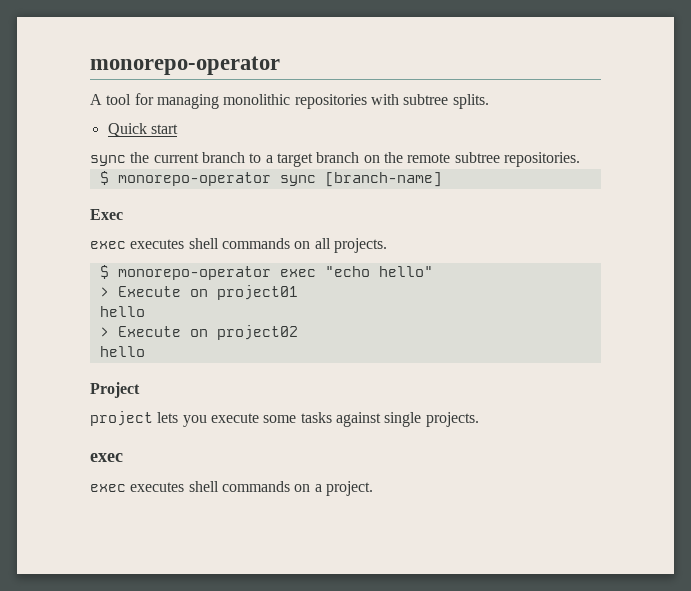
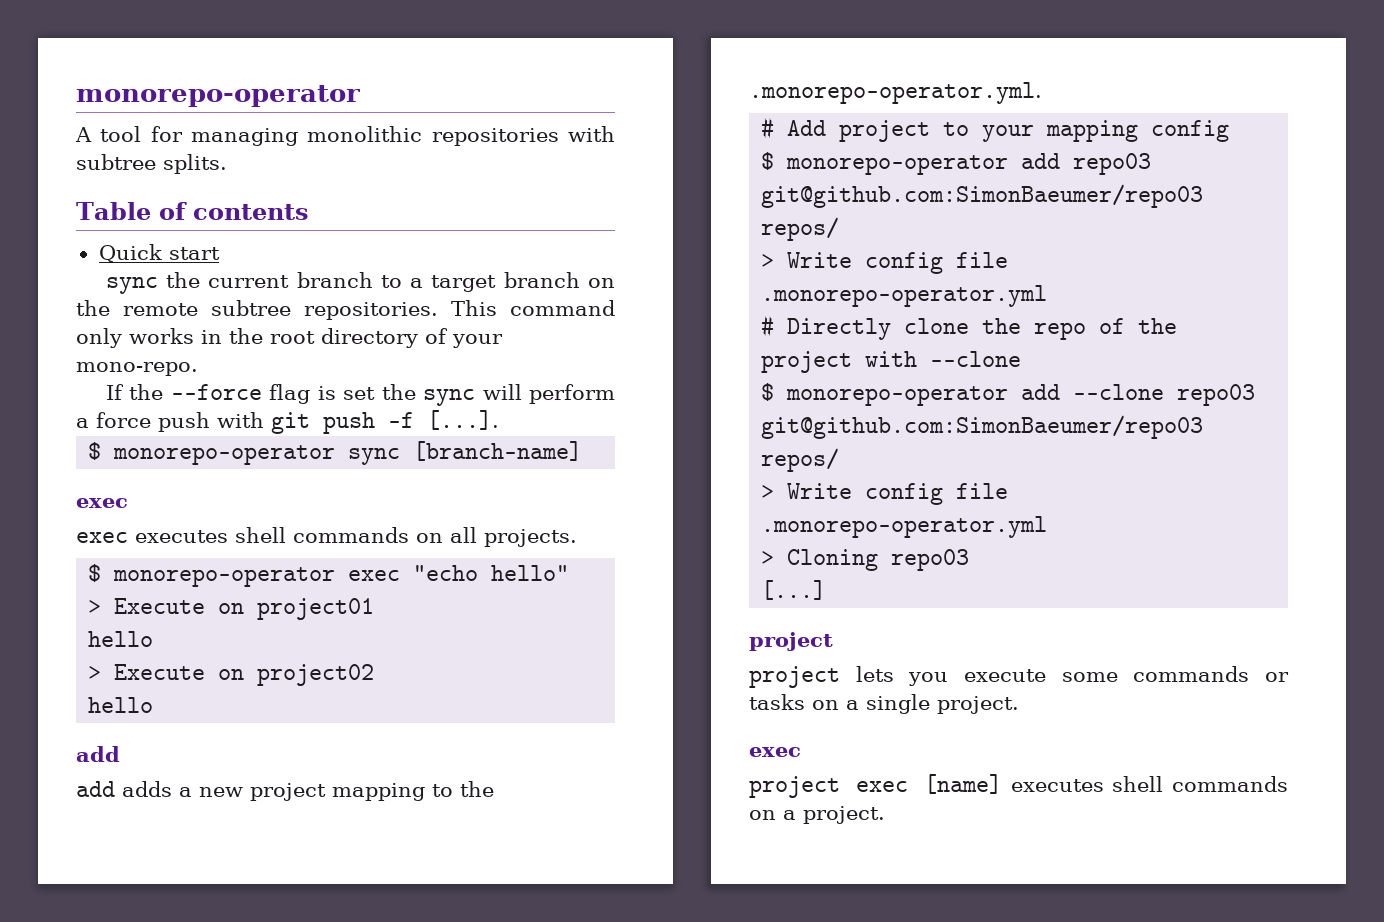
+ Table of contents
+ This command only works in the root directory of your mono-repo.
+ If the --force flag is set the sync will perform a force push with git push -f [...].
  $ monorepo-operator sync [branch-name]
- Exec
+ exec
  > Execute on project02
  hello
- Project
+ add
+ add adds a new project mapping to the .monorepo-operator.yml.
+ # Add project to your mapping config
+ $ monorepo-operator add repo03 git@github.com:SimonBaeumer/repo03 repos/
+ > Write config file .monorepo-operator.yml
+ # Directly clone the repo of the project with --clone
+ $ monorepo-operator add --clone repo03 git@github.com:SimonBaeumer/repo03 repos/
+ > Write config file .monorepo-operator.yml
+ > Cloning repo03
+ [...]
+ project
- project lets you execute some tasks against single projects.
+ project lets you execute some commands or tasks on a single project.
  exec
- exec executes shell commands on a project.
+ project exec [name] executes shell commands on a project.

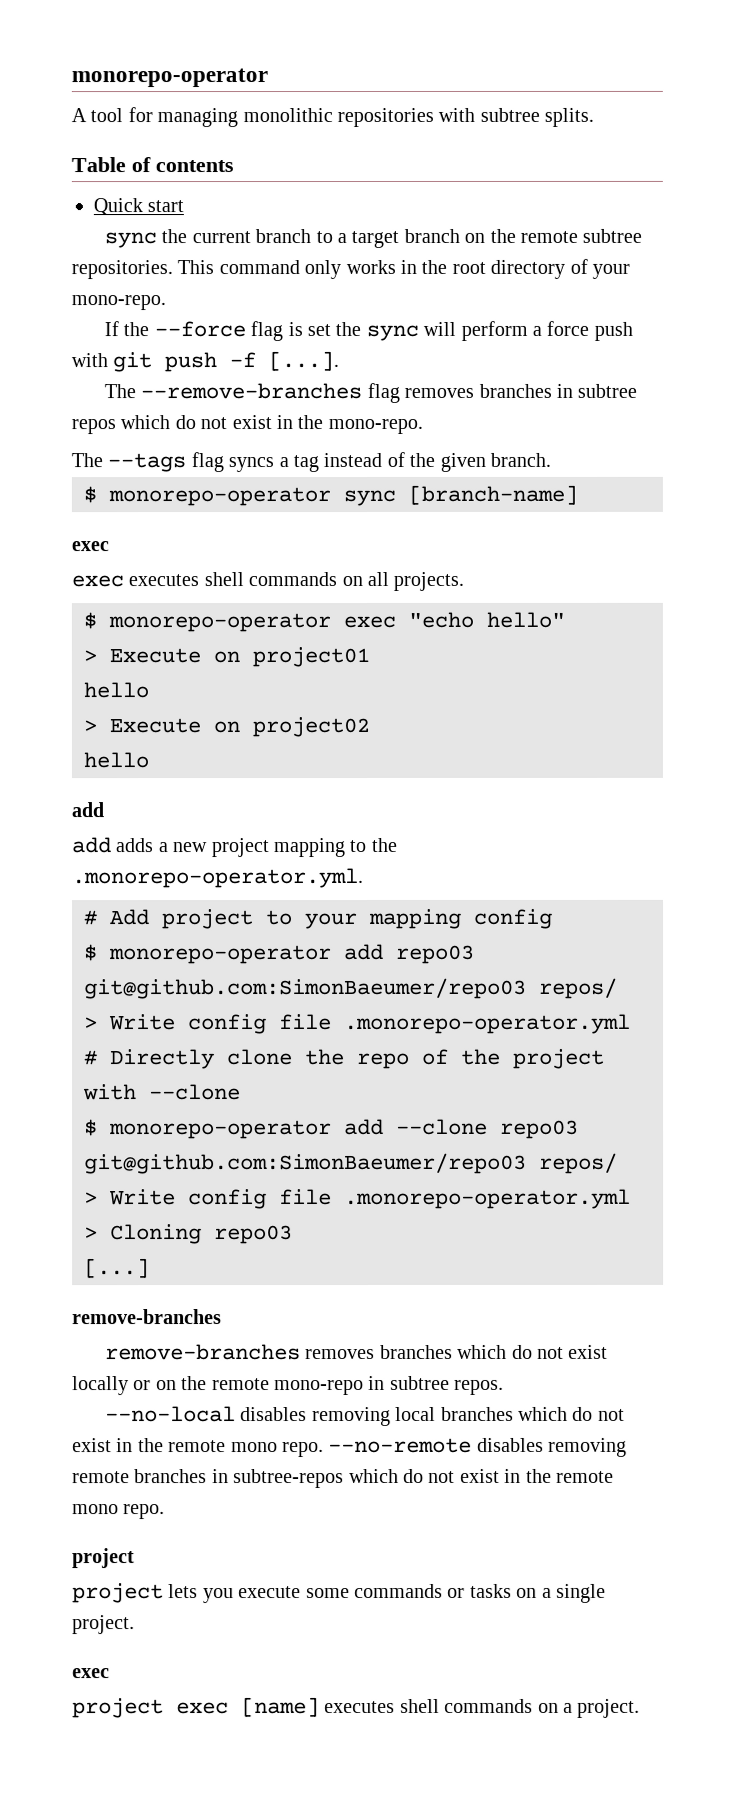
+ The --remove-branches flag removes branches in subtree repos which do not exist in the mono-repo.
+ The --tags flag syncs a tag instead of the given branch.
  [...]
+ remove-branches
+ remove-branches removes branches which do not exist locally or on the remote mono-repo in subtree repos.
+ --no-local disables removing local branches which do not exist in the remote mono repo. --no-remote disables removing remote branches in subtree-repos which do not exist in the remote mono repo.

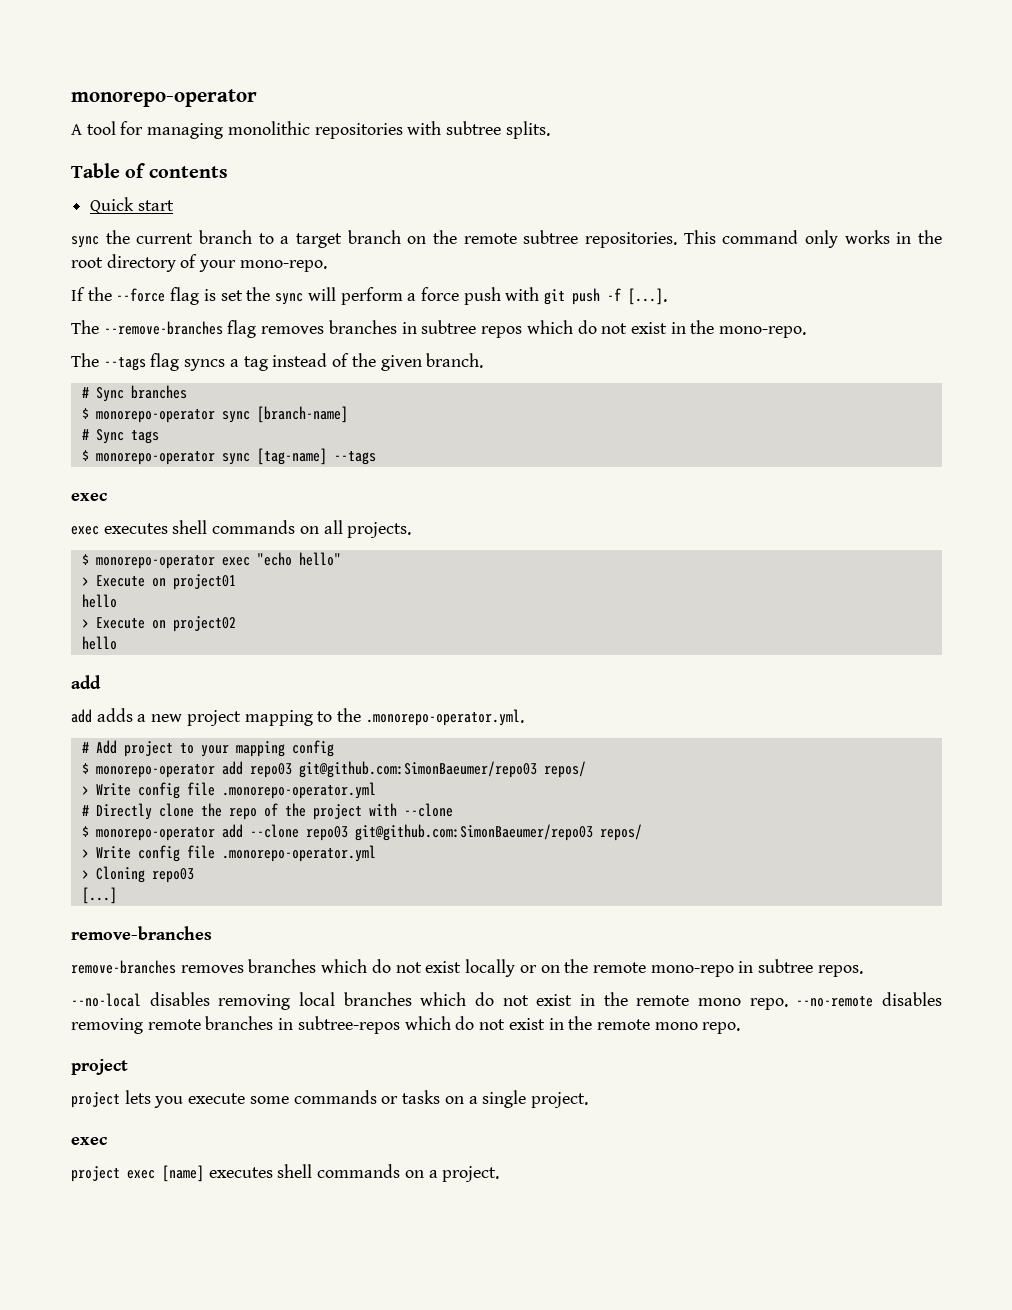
+ # Sync branches
+ # Sync tags
+ $ monorepo-operator sync [tag-name] --tags

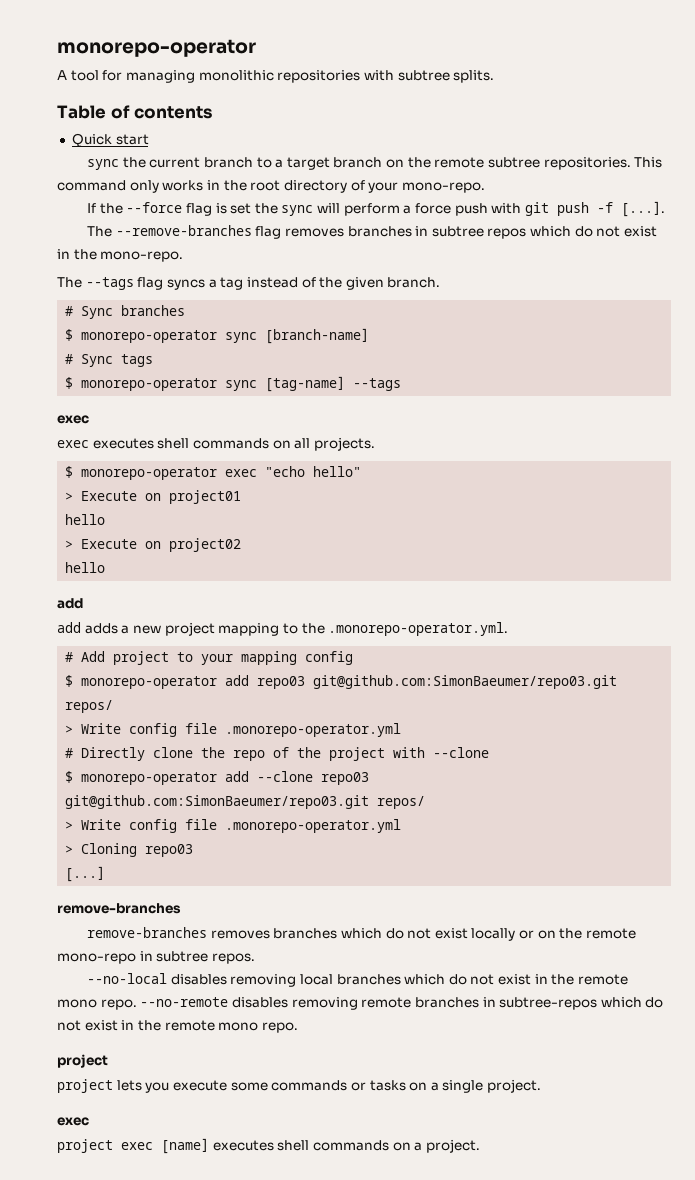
- $ monorepo-operator add repo03 git@github.com:SimonBaeumer/repo03 repos/
+ $ monorepo-operator add repo03 git@github.com:SimonBaeumer/repo03.git repos/
- $ monorepo-operator add --clone repo03 git@github.com:SimonBaeumer/repo03 repos/
+ $ monorepo-operator add --clone repo03 git@github.com:SimonBaeumer/repo03.git repos/

